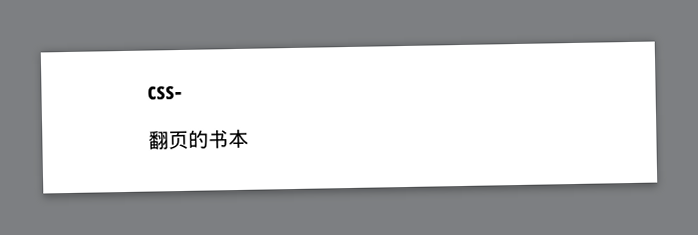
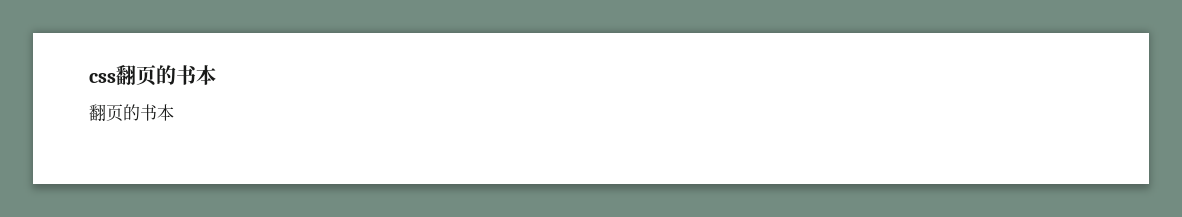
- css-
+ css翻页的书本

